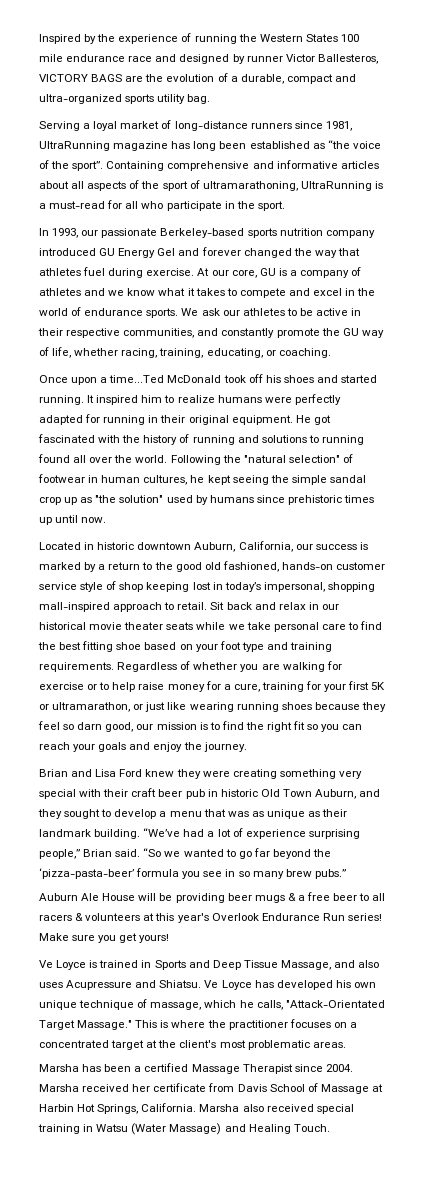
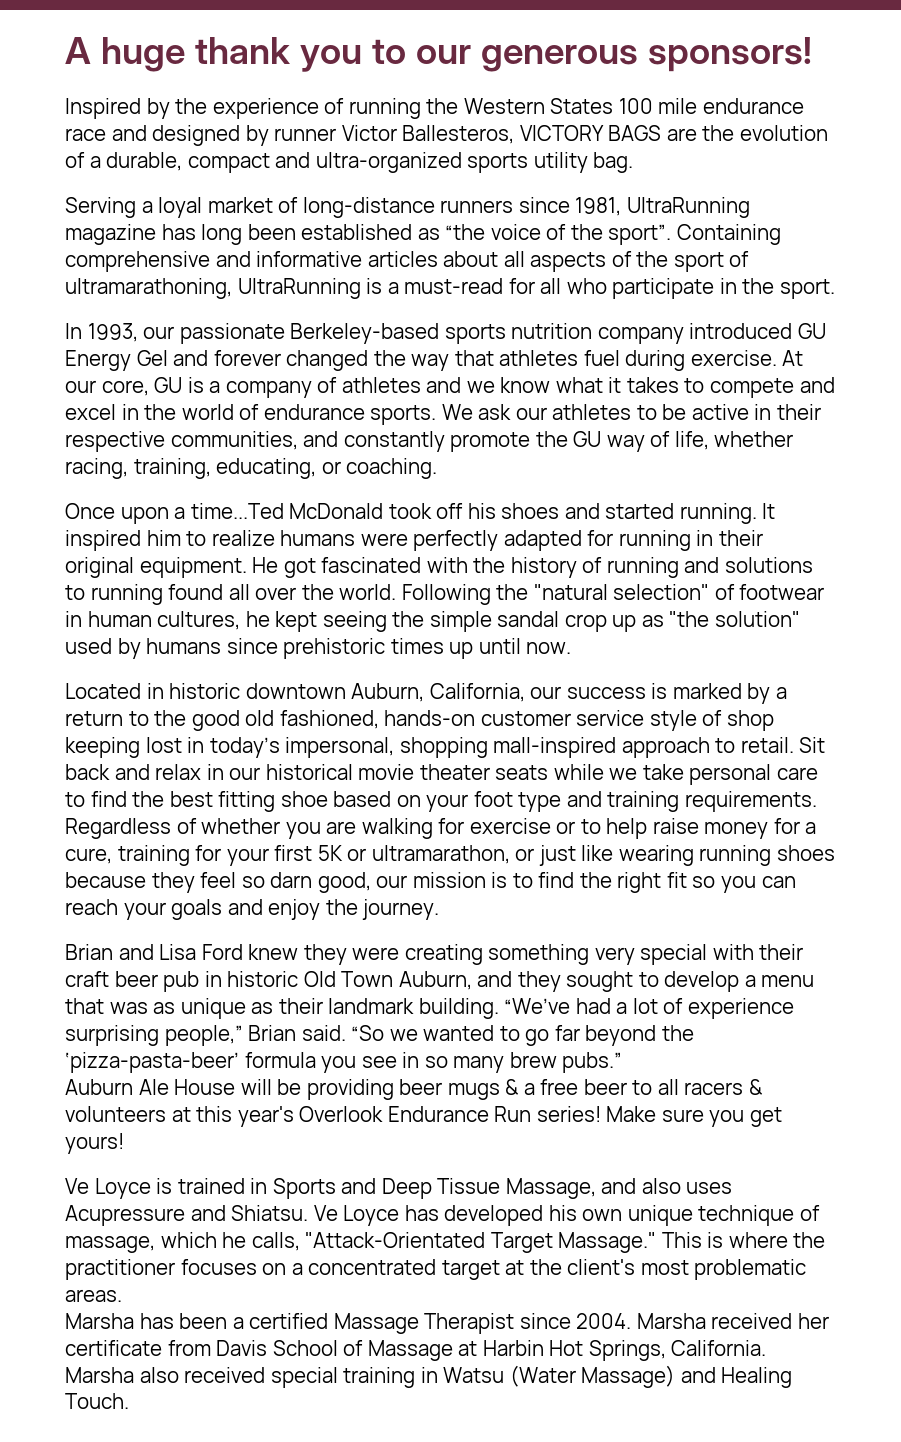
+ A huge thank you to our generous sponsors!

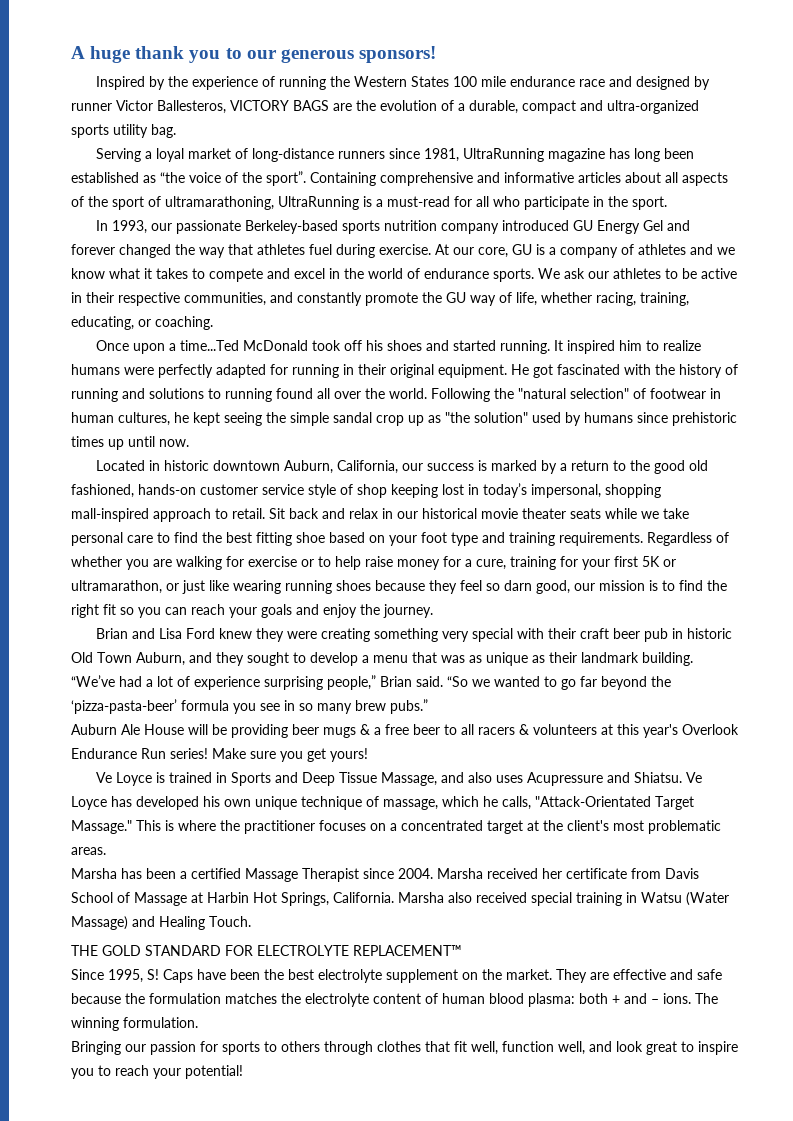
+ THE GOLD STANDARD FOR ELECTROLYTE REPLACEMENT™
+ Since 1995, S! Caps have been the best electrolyte supplement on the market. They are effective and safe because the formulation matches the electrolyte content of human blood plasma: both + and – ions. The winning formulation.
+ Bringing our passion for sports to others through clothes that fit well, function well, and look great to inspire you to reach your potential!

